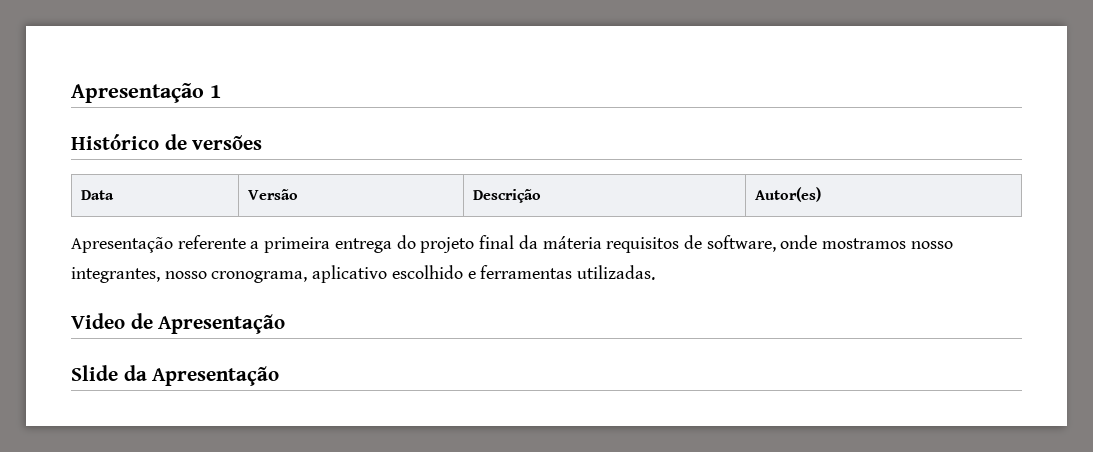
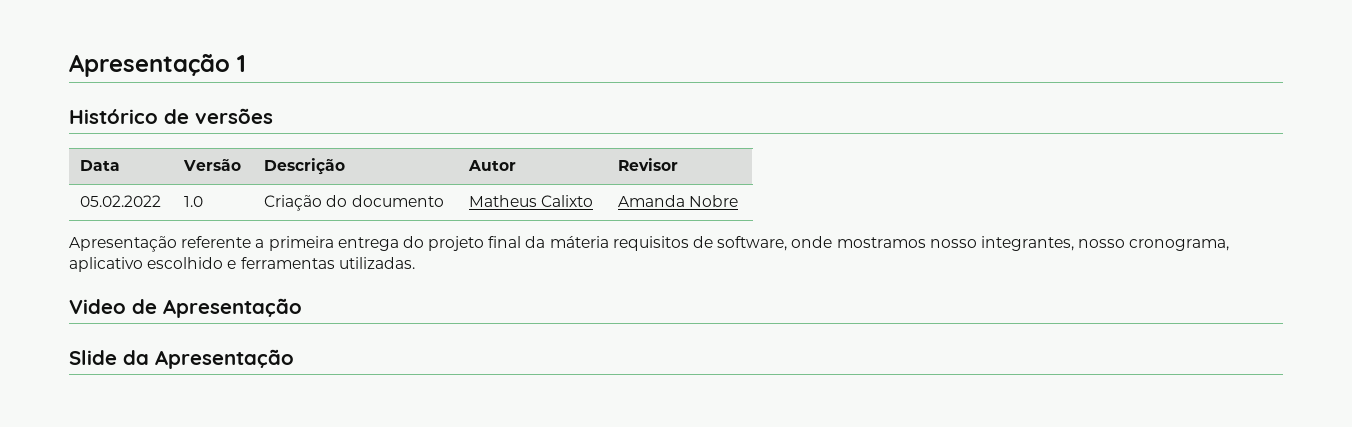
- Data | Versão | Descrição | Autor(es)
+ Data | Versão | Descrição | Autor | Revisor
+ 05.02.2022 | 1.0 | Criação do documento | Matheus Calixto | Amanda Nobre

